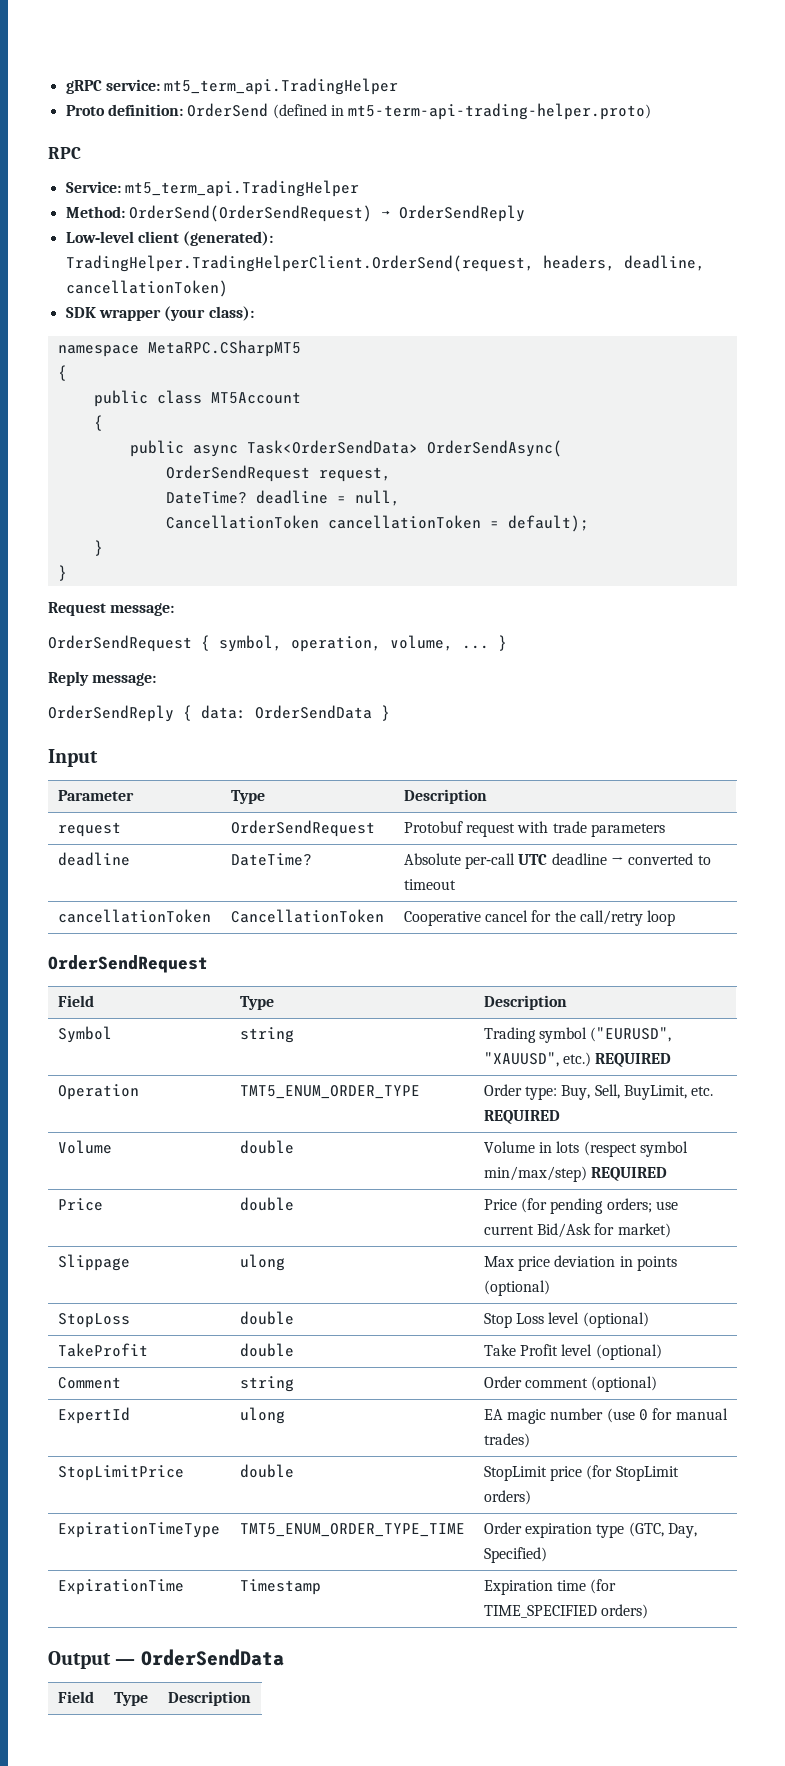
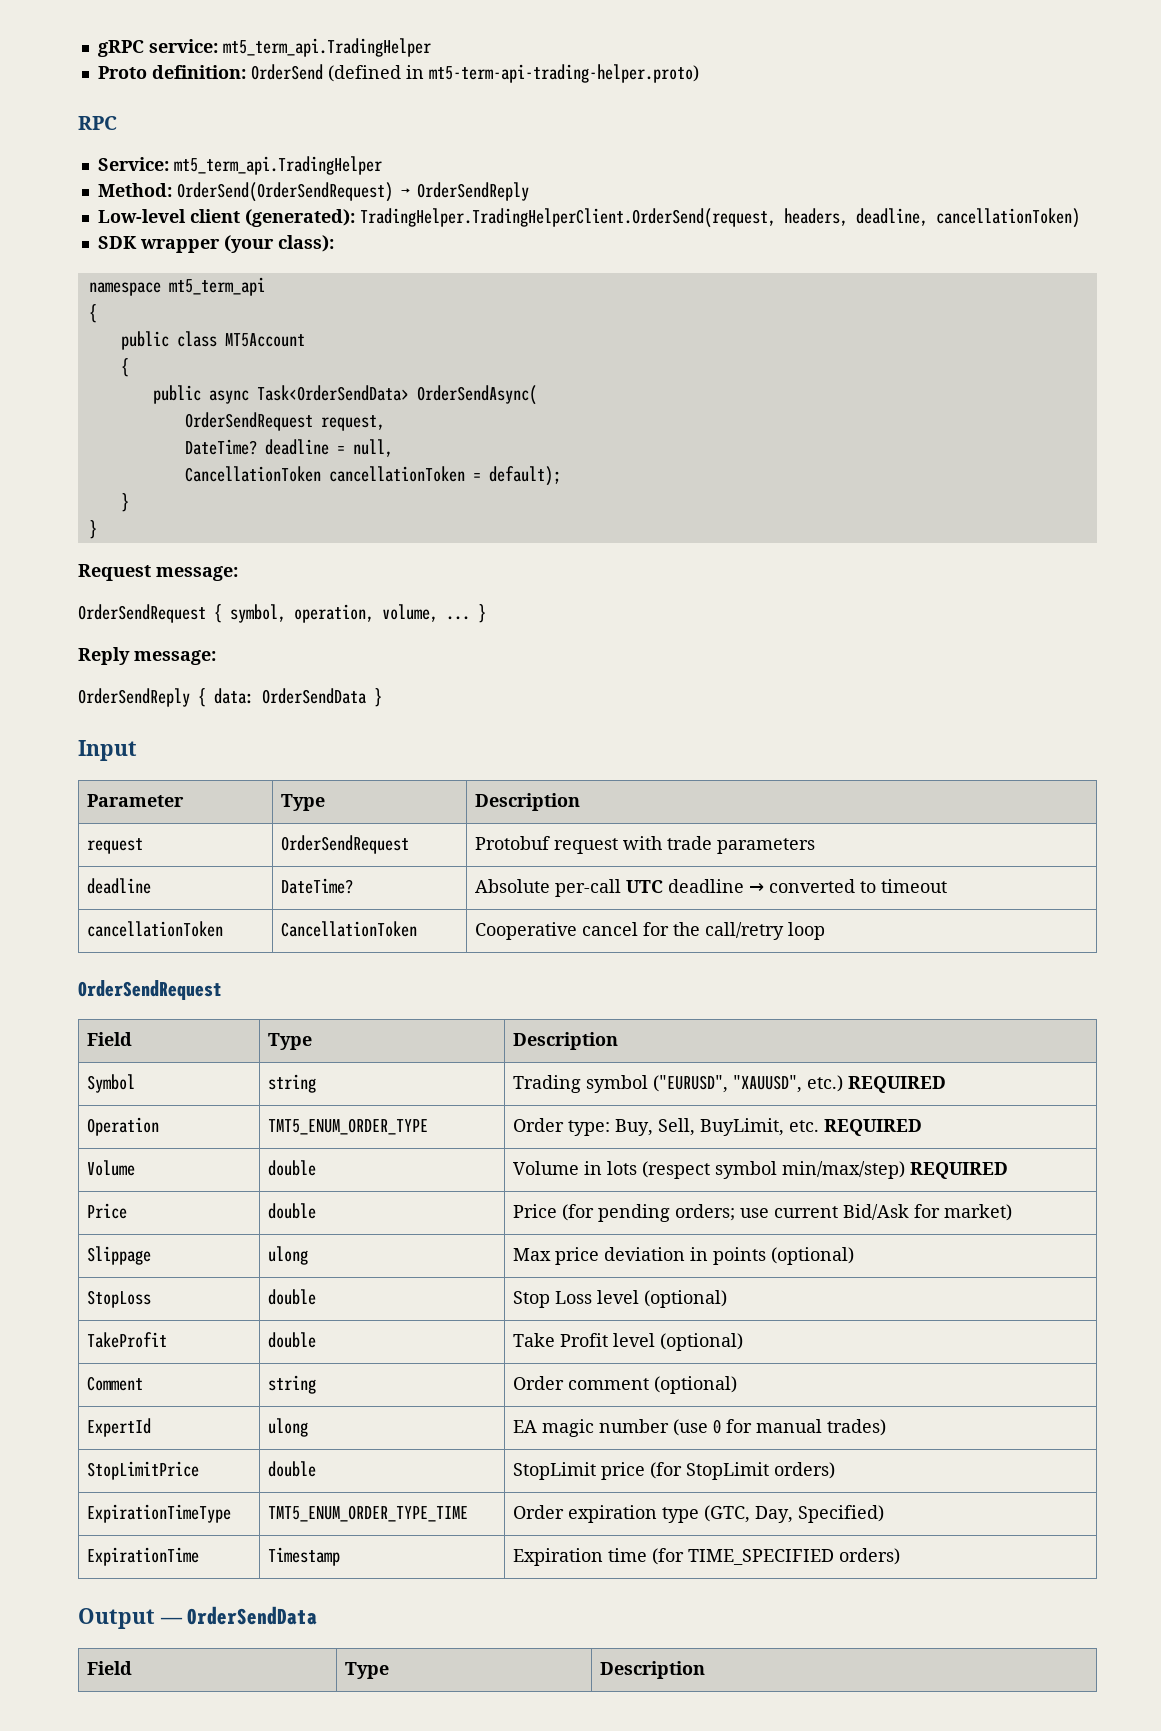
- namespace MetaRPC.CSharpMT5
+ namespace mt5_term_api

